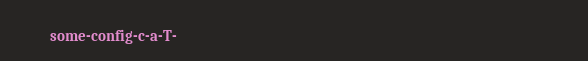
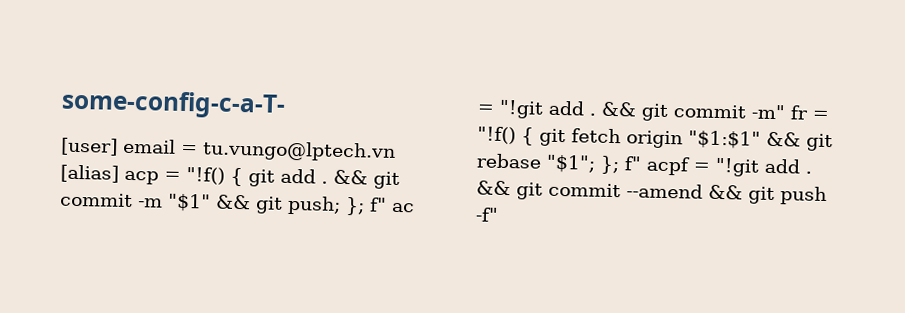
+ [user] email = tu.vungo@lptech.vn [alias] acp = "!f() { git add . && git commit -m "$1" && git push; }; f" ac = "!git add . && git commit -m" fr = "!f() { git fetch origin "$1:$1" && git rebase "$1"; }; f" acpf = "!git add . && git commit --amend && git push -f"

